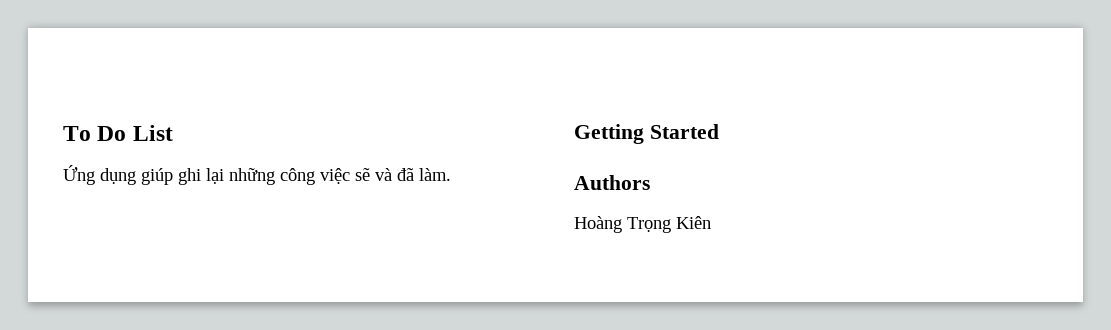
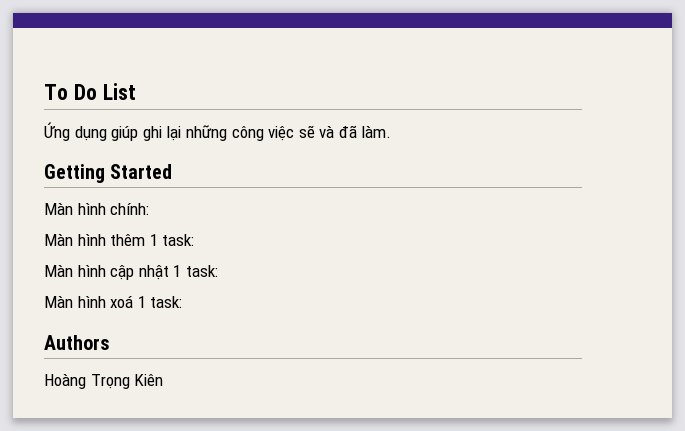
+ Màn hình chính:
+ Màn hình thêm 1 task:
+ Màn hình cập nhật 1 task:
+ Màn hình xoá 1 task:

